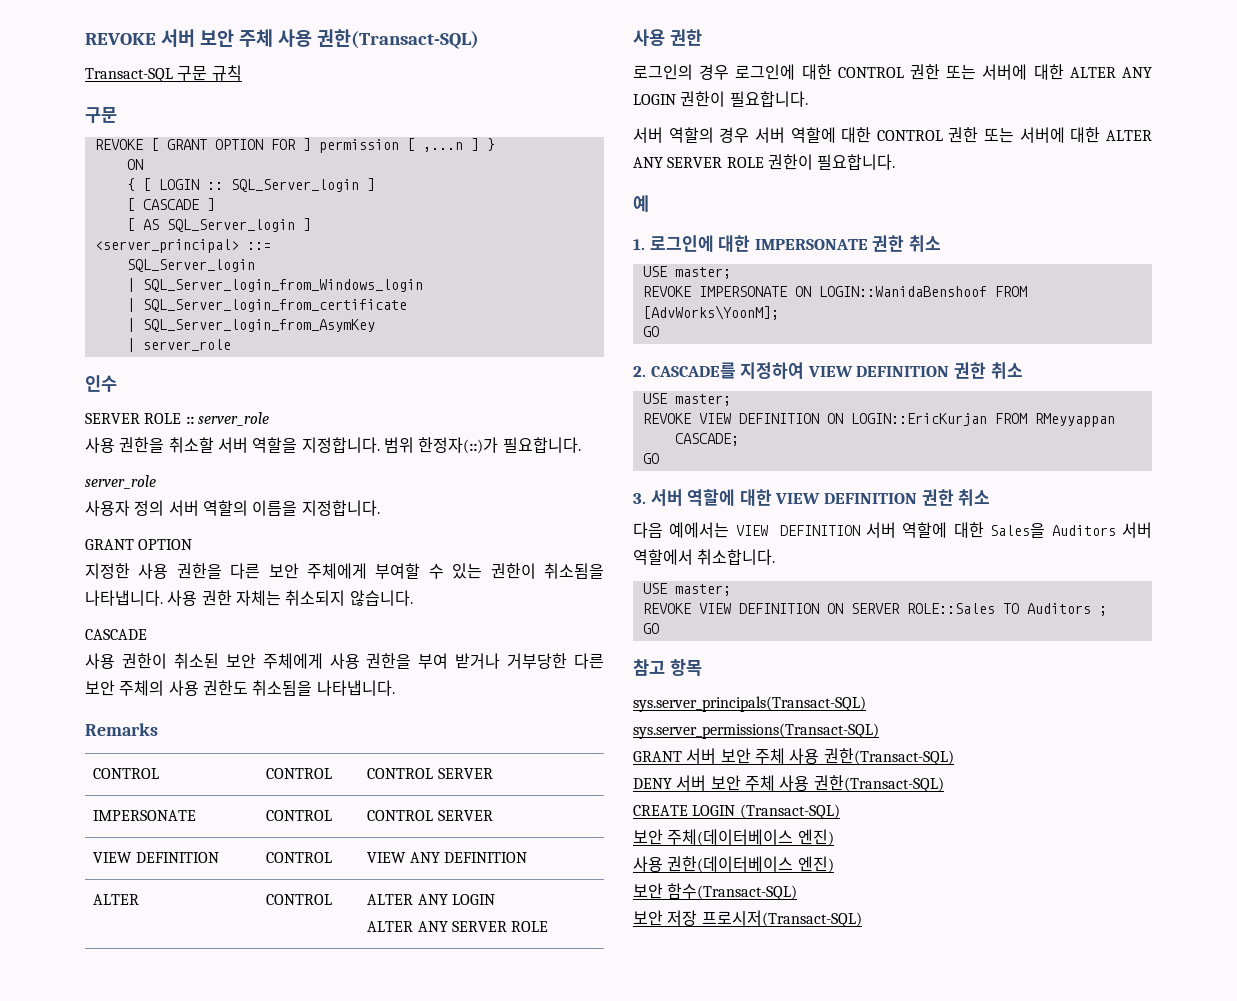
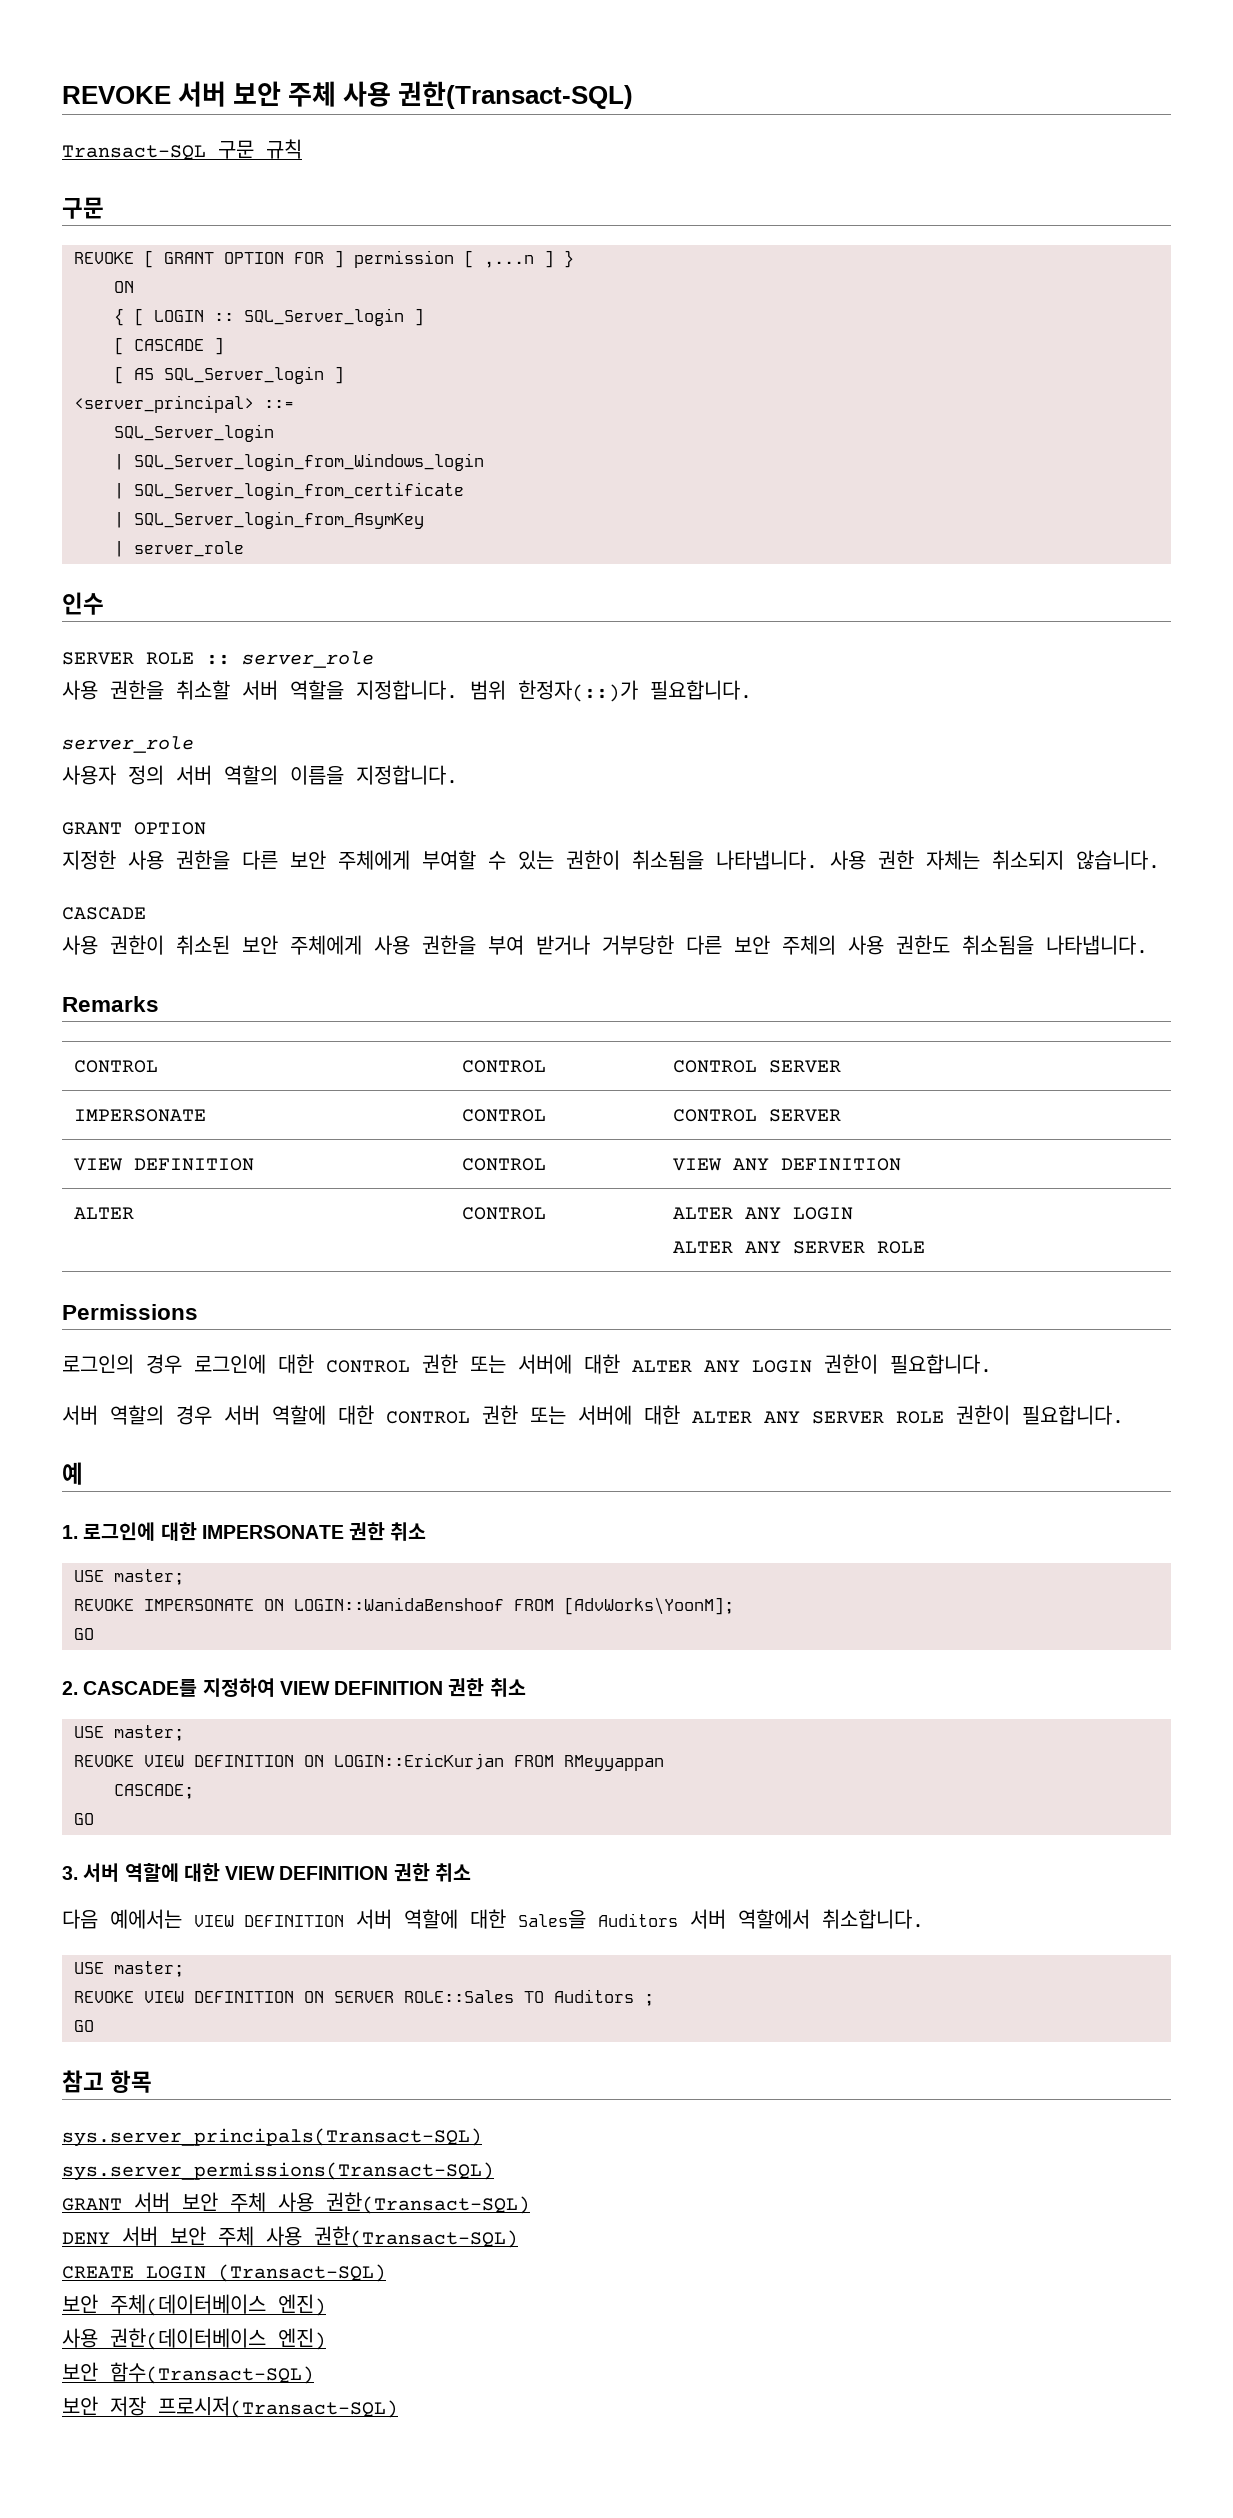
  ALTER | CONTROL | ALTER ANY LOGIN
  ALTER ANY SERVER ROLE
- 사용 권한
+ Permissions

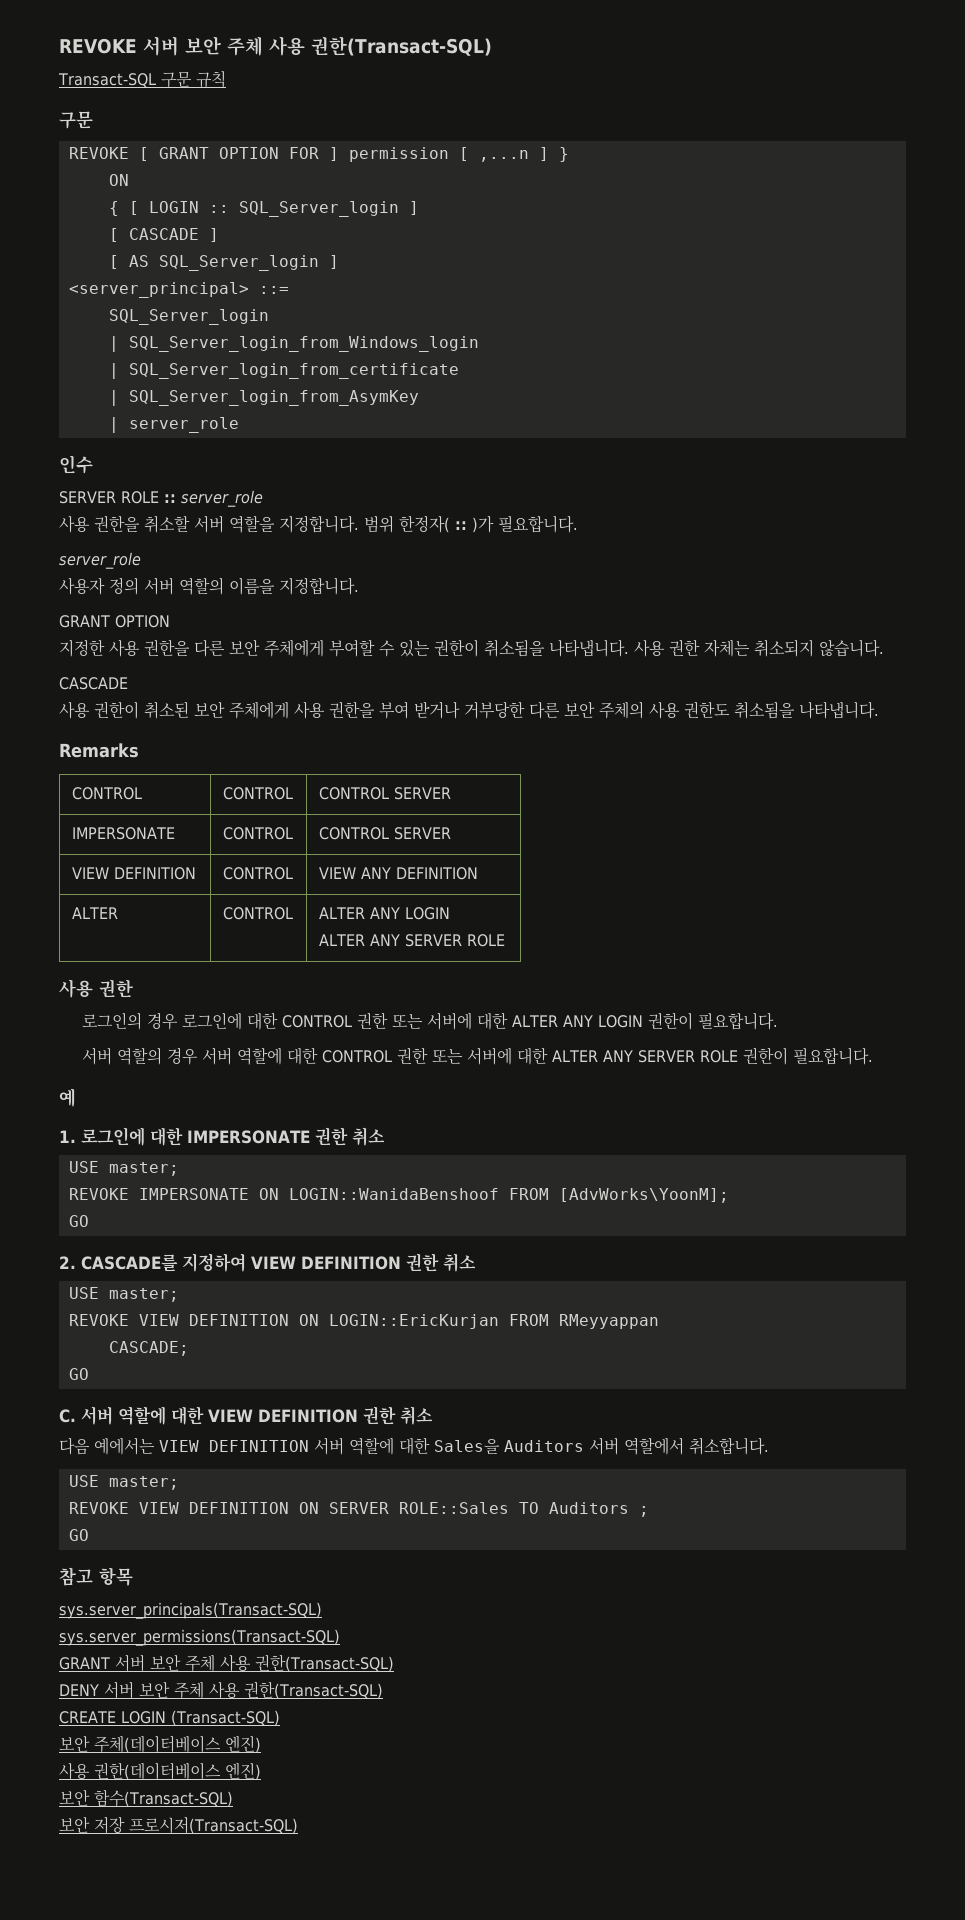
- 범위 한정자(::)가 필요합니다.
+ 범위 한정자( :: )가 필요합니다.
  ALTER | CONTROL | ALTER ANY LOGIN
  ALTER ANY SERVER ROLE
- Permissions
+ 사용 권한
- 3. 서버 역할에 대한 VIEW DEFINITION 권한 취소
+ C. 서버 역할에 대한 VIEW DEFINITION 권한 취소

